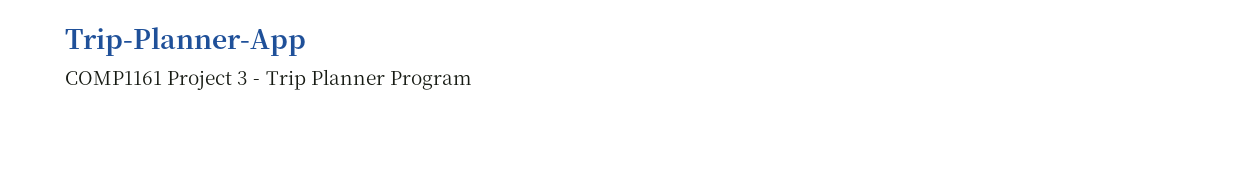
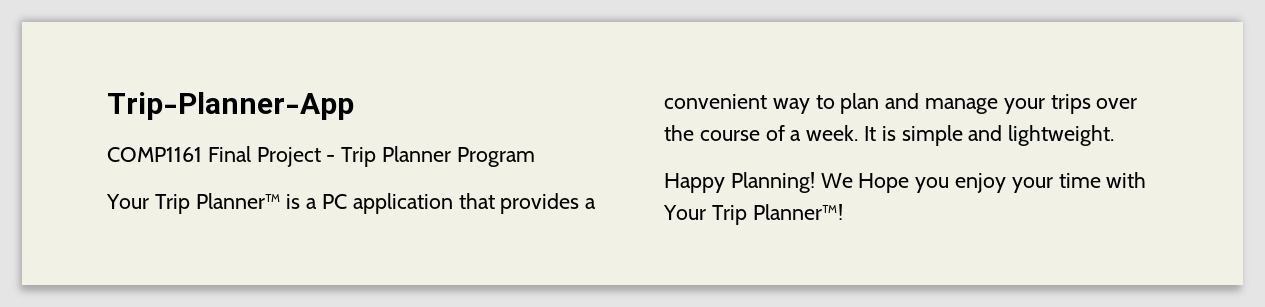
- COMP1161 Project 3 - Trip Planner Program
+ COMP1161 Final Project - Trip Planner Program
+ Your Trip Planner™ is a PC application that provides a convenient way to plan and manage your trips over the course of a week. It is simple and lightweight.
+ Happy Planning! We Hope you enjoy your time with Your Trip Planner™!

